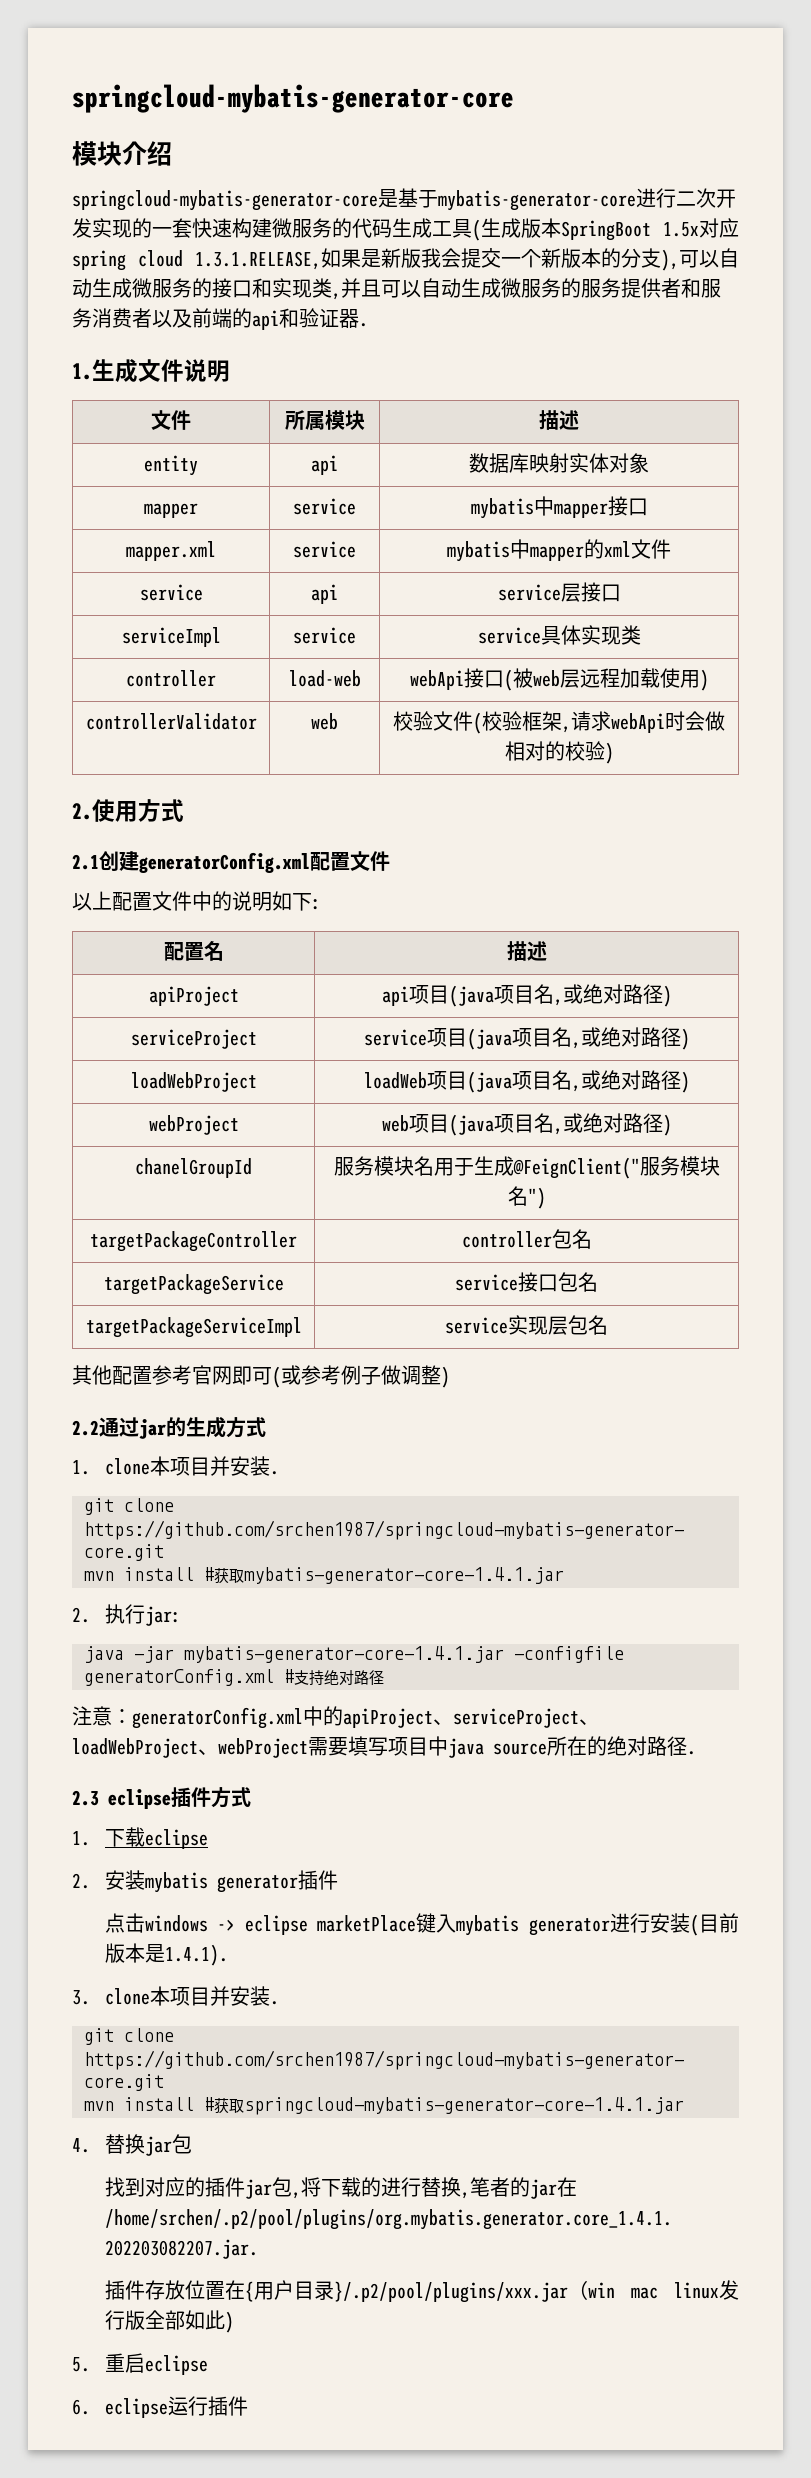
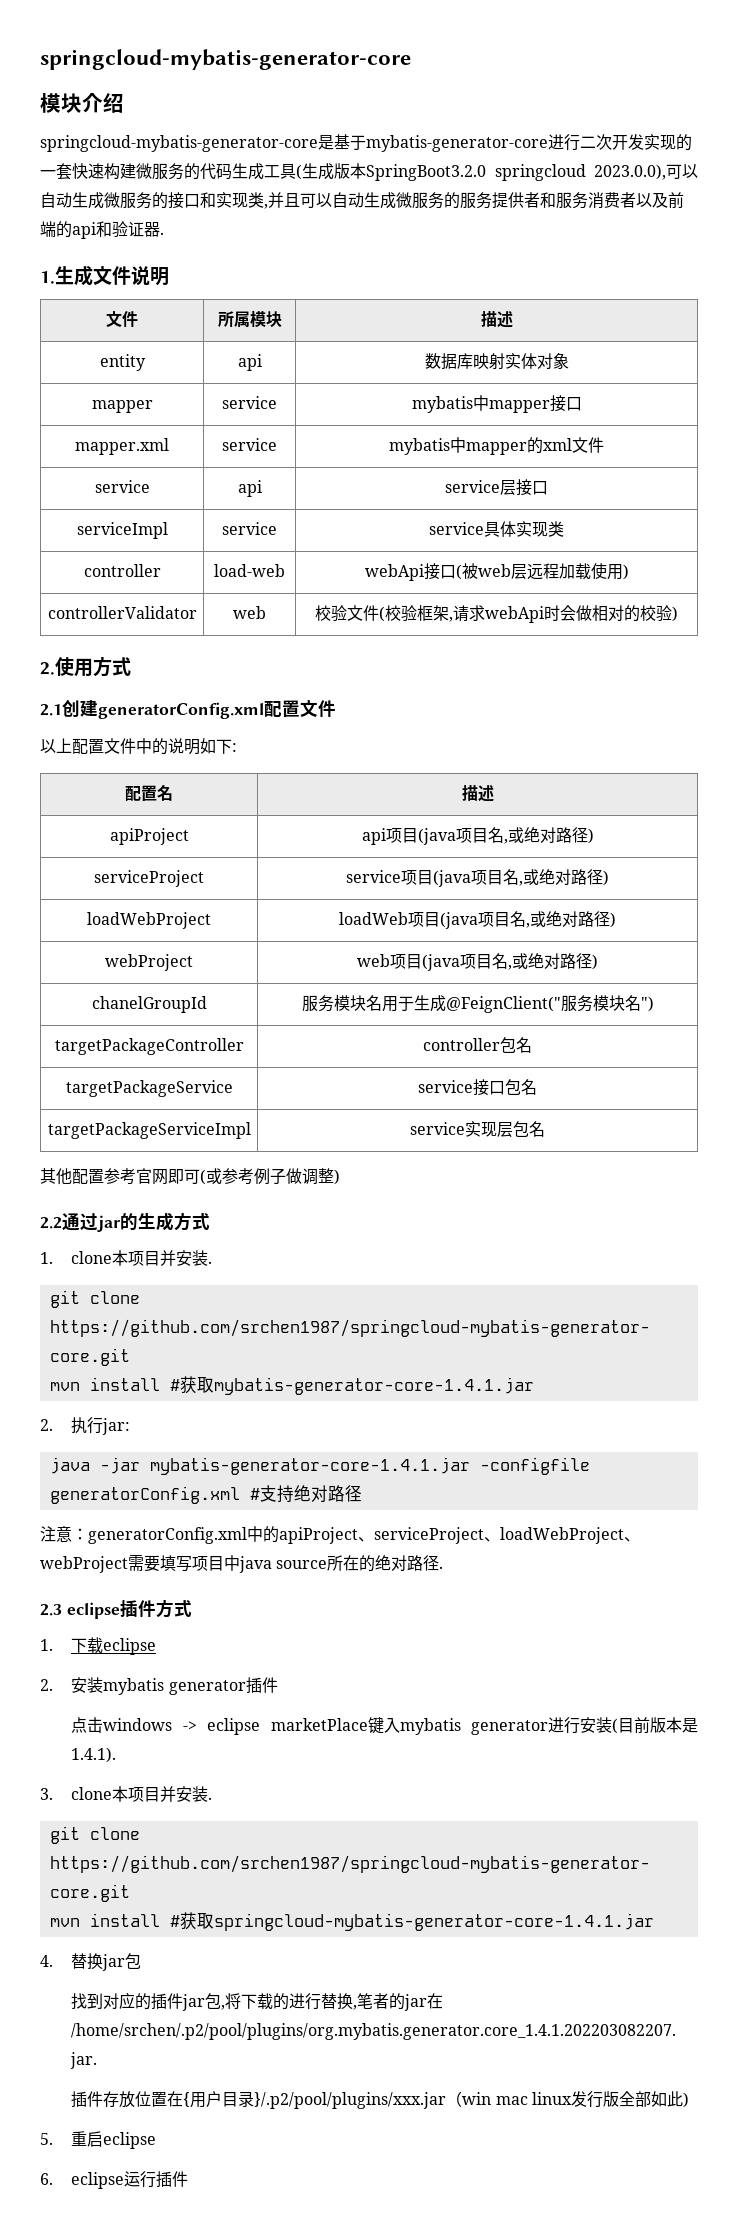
- springcloud-mybatis-generator-core是基于mybatis-generator-core进行二次开发实现的一套快速构建微服务的代码生成工具(生成版本SpringBoot 1.5x对应spring cloud 1.3.1.RELEASE,如果是新版我会提交一个新版本的分支),可以自动生成微服务的接口和实现类,并且可以自动生成微服务的服务提供者和服务消费者以及前端的api和验证器.
+ springcloud-mybatis-generator-core是基于mybatis-generator-core进行二次开发实现的一套快速构建微服务的代码生成工具(生成版本SpringBoot3.2.0 springcloud 2023.0.0),可以自动生成微服务的接口和实现类,并且可以自动生成微服务的服务提供者和服务消费者以及前端的api和验证器.

